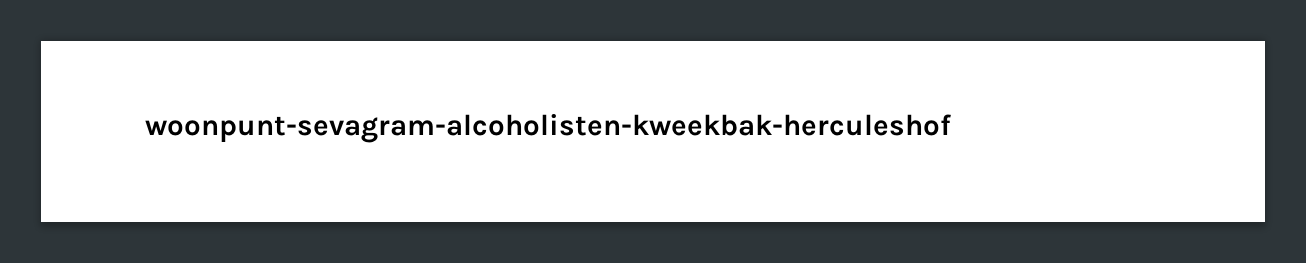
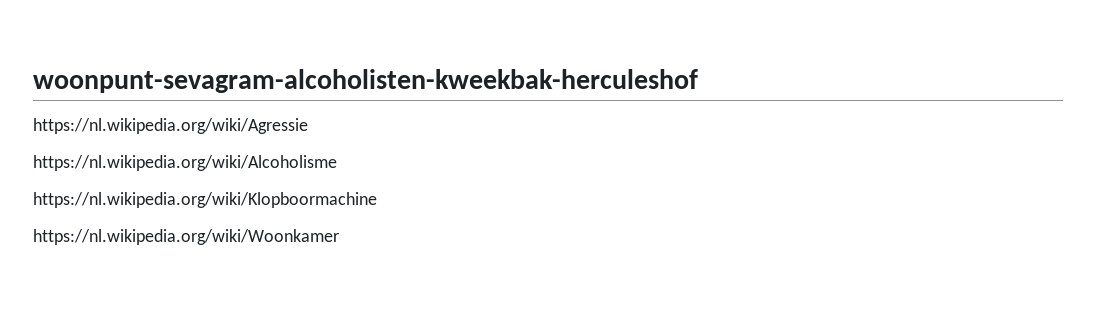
+ https://nl.wikipedia.org/wiki/Agressie
+ https://nl.wikipedia.org/wiki/Alcoholisme
+ https://nl.wikipedia.org/wiki/Klopboormachine
+ https://nl.wikipedia.org/wiki/Woonkamer

